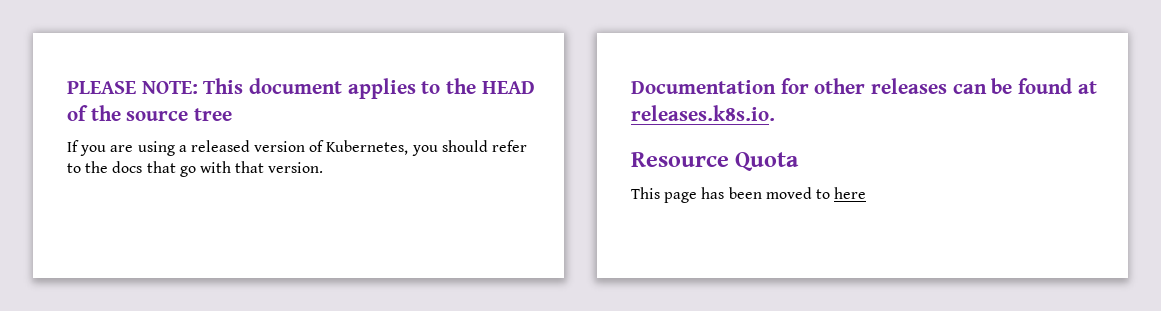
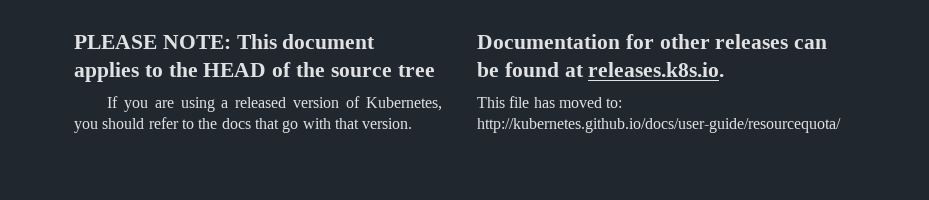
- Resource Quota
- This page has been moved to here
+ This file has moved to: http://kubernetes.github.io/docs/user-guide/resourcequota/

